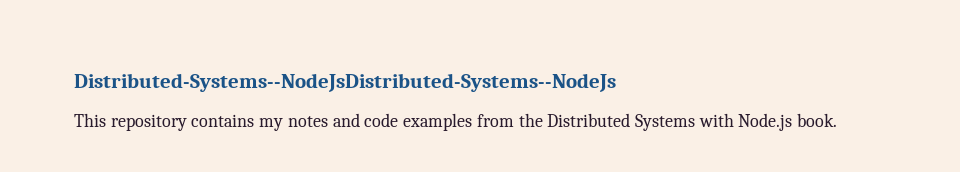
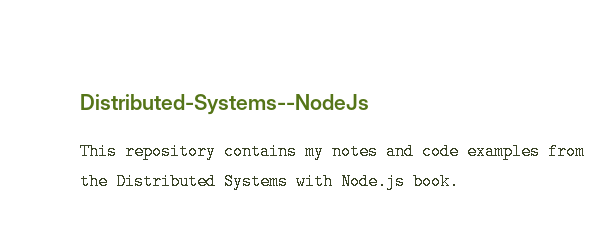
- Distributed-Systems--NodeJsDistributed-Systems--NodeJs
+ Distributed-Systems--NodeJs

